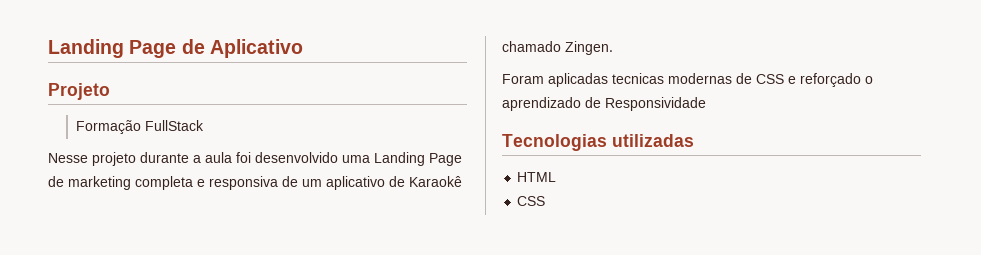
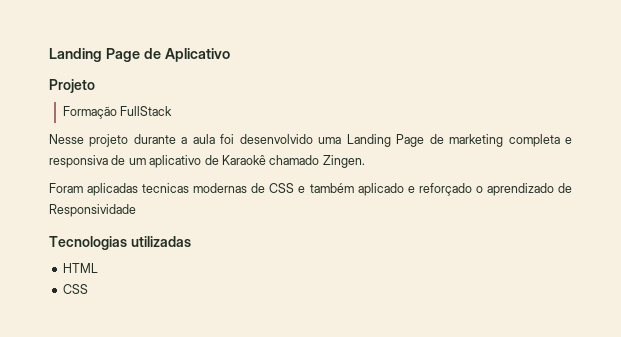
- Foram aplicadas tecnicas modernas de CSS e reforçado o aprendizado de Responsividade
+ Foram aplicadas tecnicas modernas de CSS e também aplicado e reforçado o aprendizado de Responsividade

